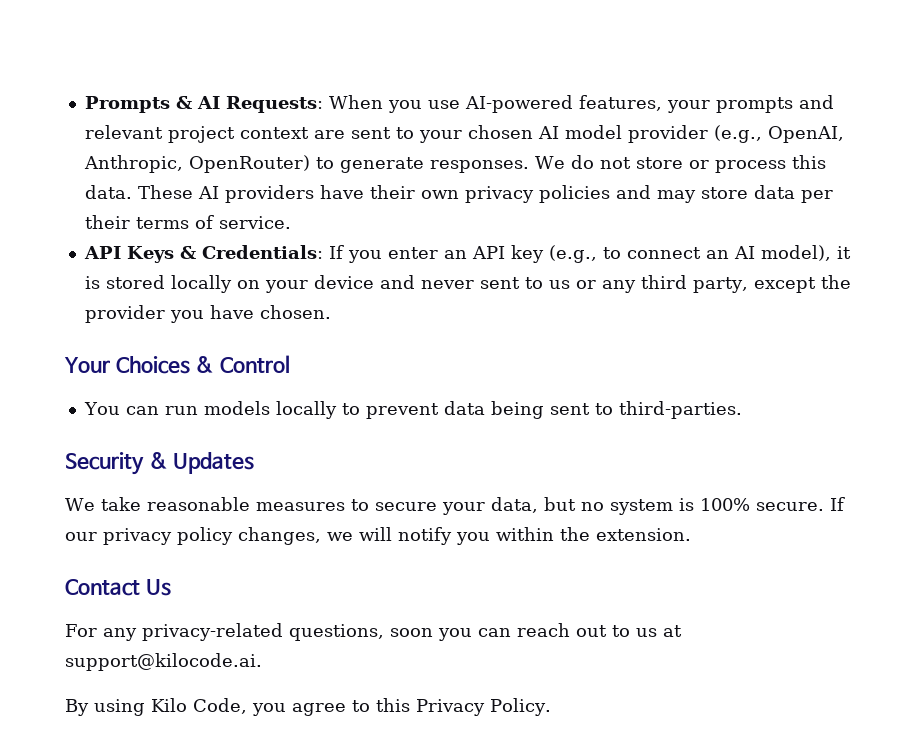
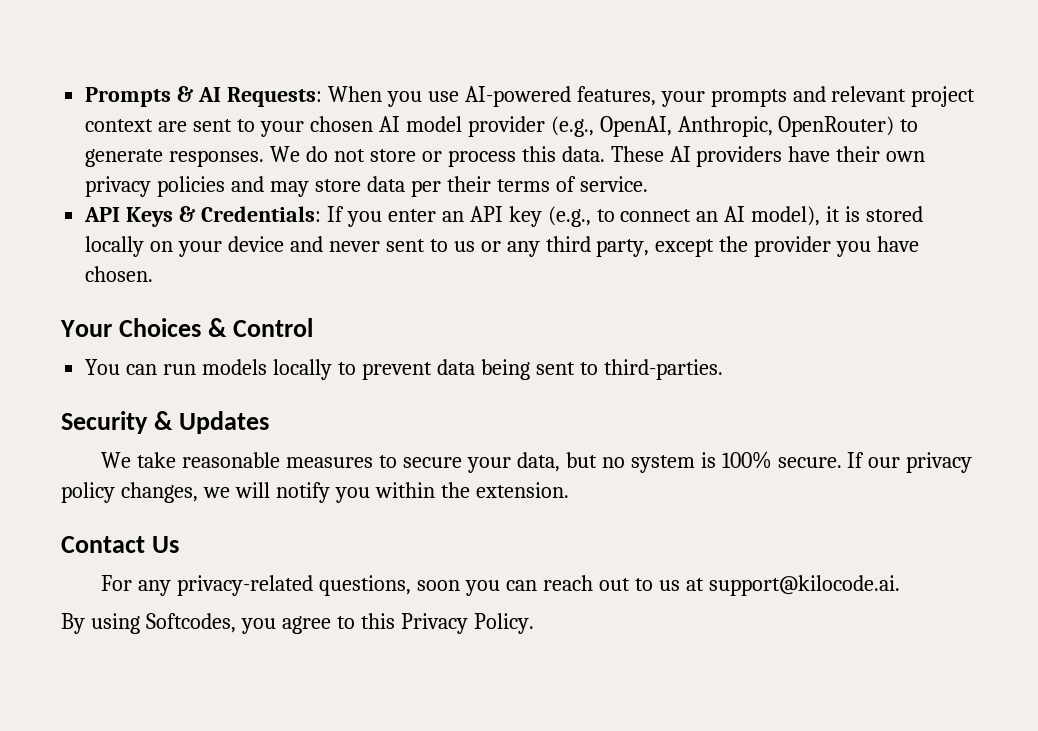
- By using Kilo Code, you agree to this Privacy Policy.
+ By using Softcodes, you agree to this Privacy Policy.

